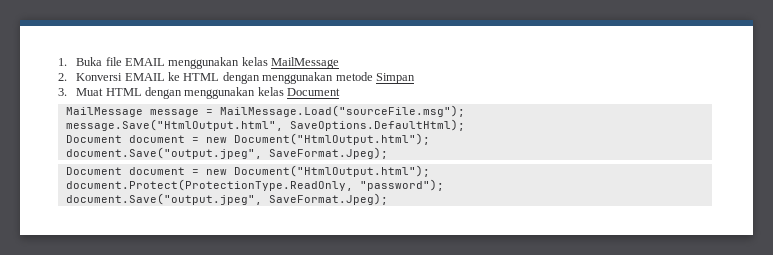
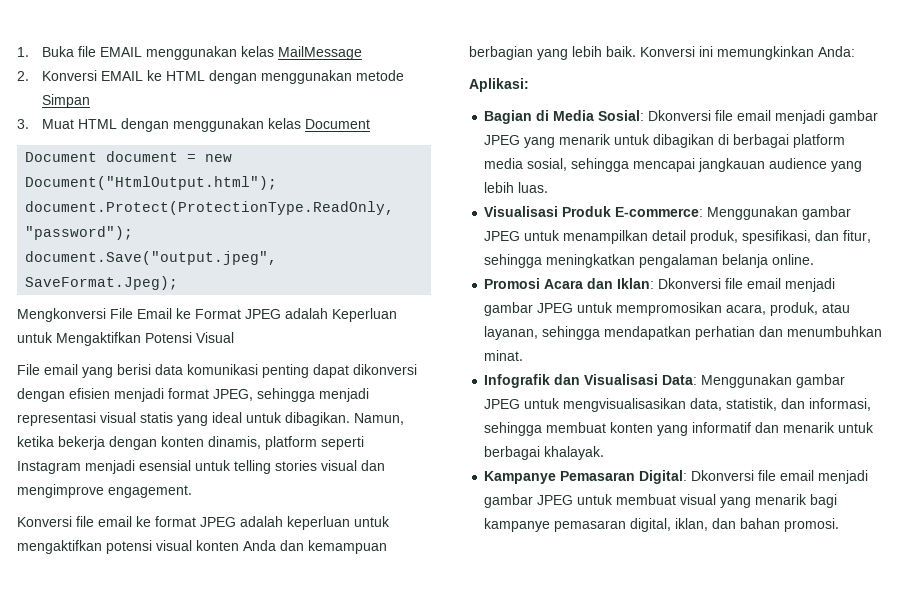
- MailMessage message = MailMessage.Load("sourceFile.msg");
- message.Save("HtmlOutput.html", SaveOptions.DefaultHtml);
- Document document = new Document("HtmlOutput.html");
- document.Save("output.jpeg", SaveFormat.Jpeg);
+ Mengkonversi File Email ke Format JPEG adalah Keperluan untuk Mengaktifkan Potensi Visual
+ File email yang berisi data komunikasi penting dapat dikonversi dengan efisien menjadi format JPEG, sehingga menjadi representasi visual statis yang ideal untuk dibagikan. Namun, ketika bekerja dengan konten dinamis, platform seperti Instagram menjadi esensial untuk telling stories visual dan mengimprove engagement.
+ Konversi file email ke format JPEG adalah keperluan untuk mengaktifkan potensi visual konten Anda dan kemampuan berbagian yang lebih baik. Konversi ini memungkinkan Anda:
+ Aplikasi:
+ Bagian di Media Sosial: Dkonversi file email menjadi gambar JPEG yang menarik untuk dibagikan di berbagai platform media sosial, sehingga mencapai jangkauan audience yang lebih luas.
+ Visualisasi Produk E-commerce: Menggunakan gambar JPEG untuk menampilkan detail produk, spesifikasi, dan fitur, sehingga meningkatkan pengalaman belanja online.
+ Promosi Acara dan Iklan: Dkonversi file email menjadi gambar JPEG untuk mempromosikan acara, produk, atau layanan, sehingga mendapatkan perhatian dan menumbuhkan minat.
+ Infografik dan Visualisasi Data: Menggunakan gambar JPEG untuk mengvisualisasikan data, statistik, dan informasi, sehingga membuat konten yang informatif dan menarik untuk berbagai khalayak.
+ Kampanye Pemasaran Digital: Dkonversi file email menjadi gambar JPEG untuk membuat visual yang menarik bagi kampanye pemasaran digital, iklan, dan bahan promosi.

